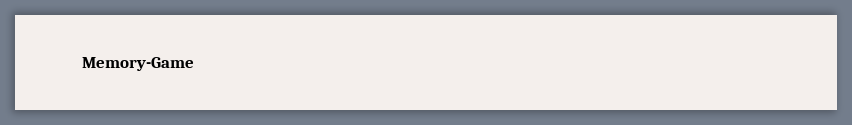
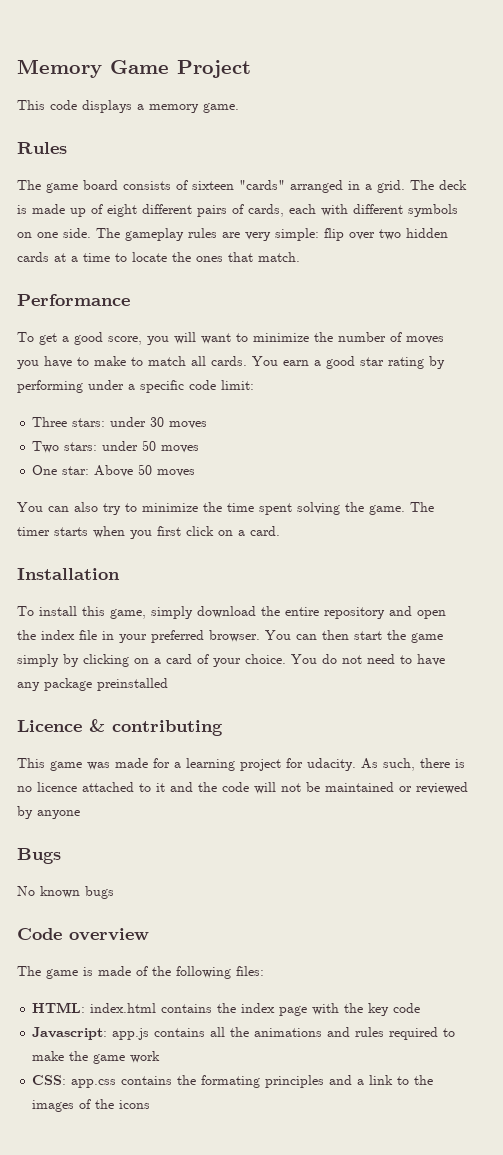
- Memory-Game
+ Memory Game Project
+ This code displays a memory game.
+ Rules
+ The game board consists of sixteen "cards" arranged in a grid. The deck is made up of eight different pairs of cards, each with different symbols on one side. The gameplay rules are very simple: flip over two hidden cards at a time to locate the ones that match.
+ Performance
+ To get a good score, you will want to minimize the number of moves you have to make to match all cards. You earn a good star rating by performing under a specific code limit:
+ Three stars: under 30 moves
+ Two stars: under 50 moves
+ One star: Above 50 moves
+ You can also try to minimize the time spent solving the game. The timer starts when you first click on a card.
+ Installation
+ To install this game, simply download the entire repository and open the index file in your preferred browser. You can then start the game simply by clicking on a card of your choice. You do not need to have any package preinstalled
+ Licence & contributing
+ This game was made for a learning project for udacity. As such, there is no licence attached to it and the code will not be maintained or reviewed by anyone
+ Bugs
+ No known bugs
+ Code overview
+ The game is made of the following files:
+ HTML: index.html contains the index page with the key code
+ Javascript: app.js contains all the animations and rules required to make the game work
+ CSS: app.css contains the formating principles and a link to the images of the icons

